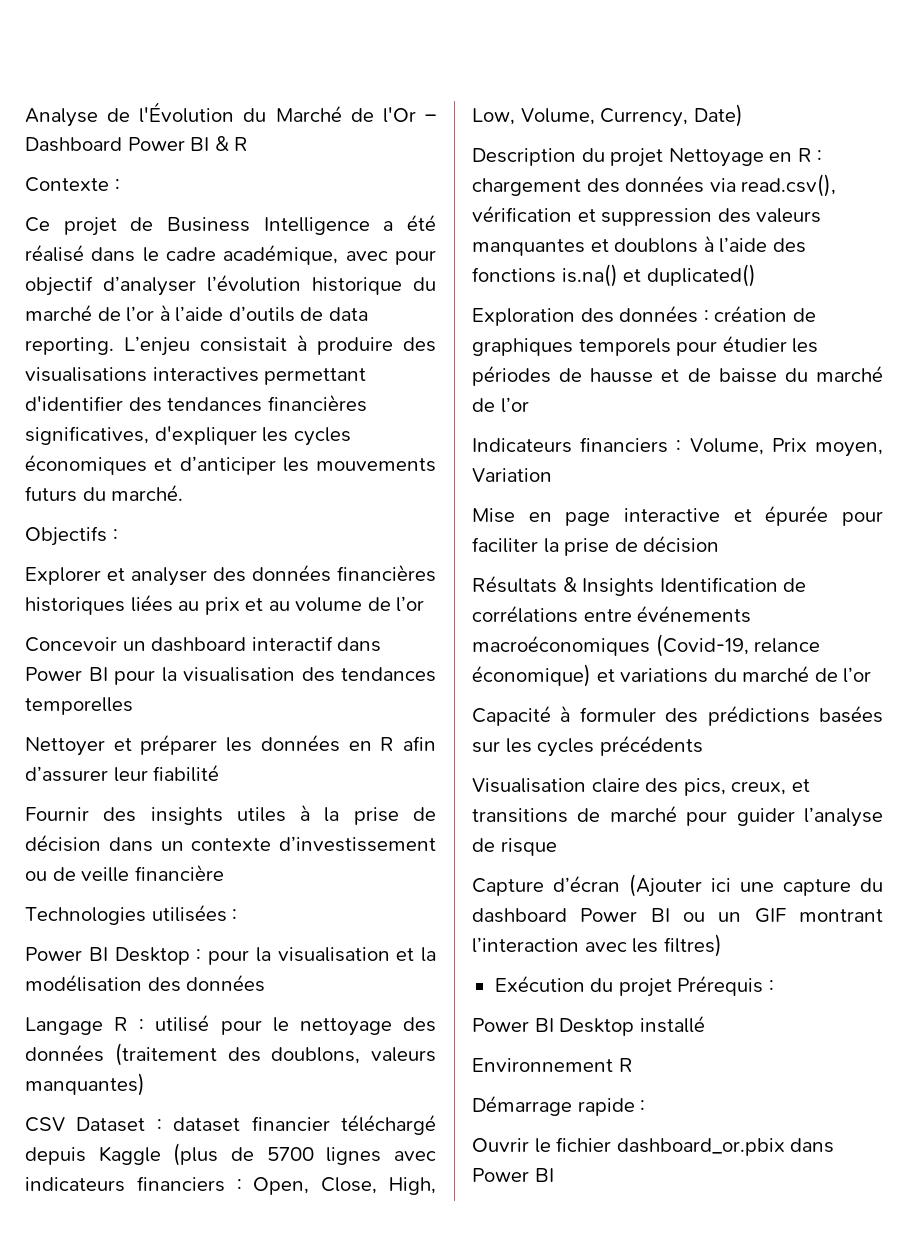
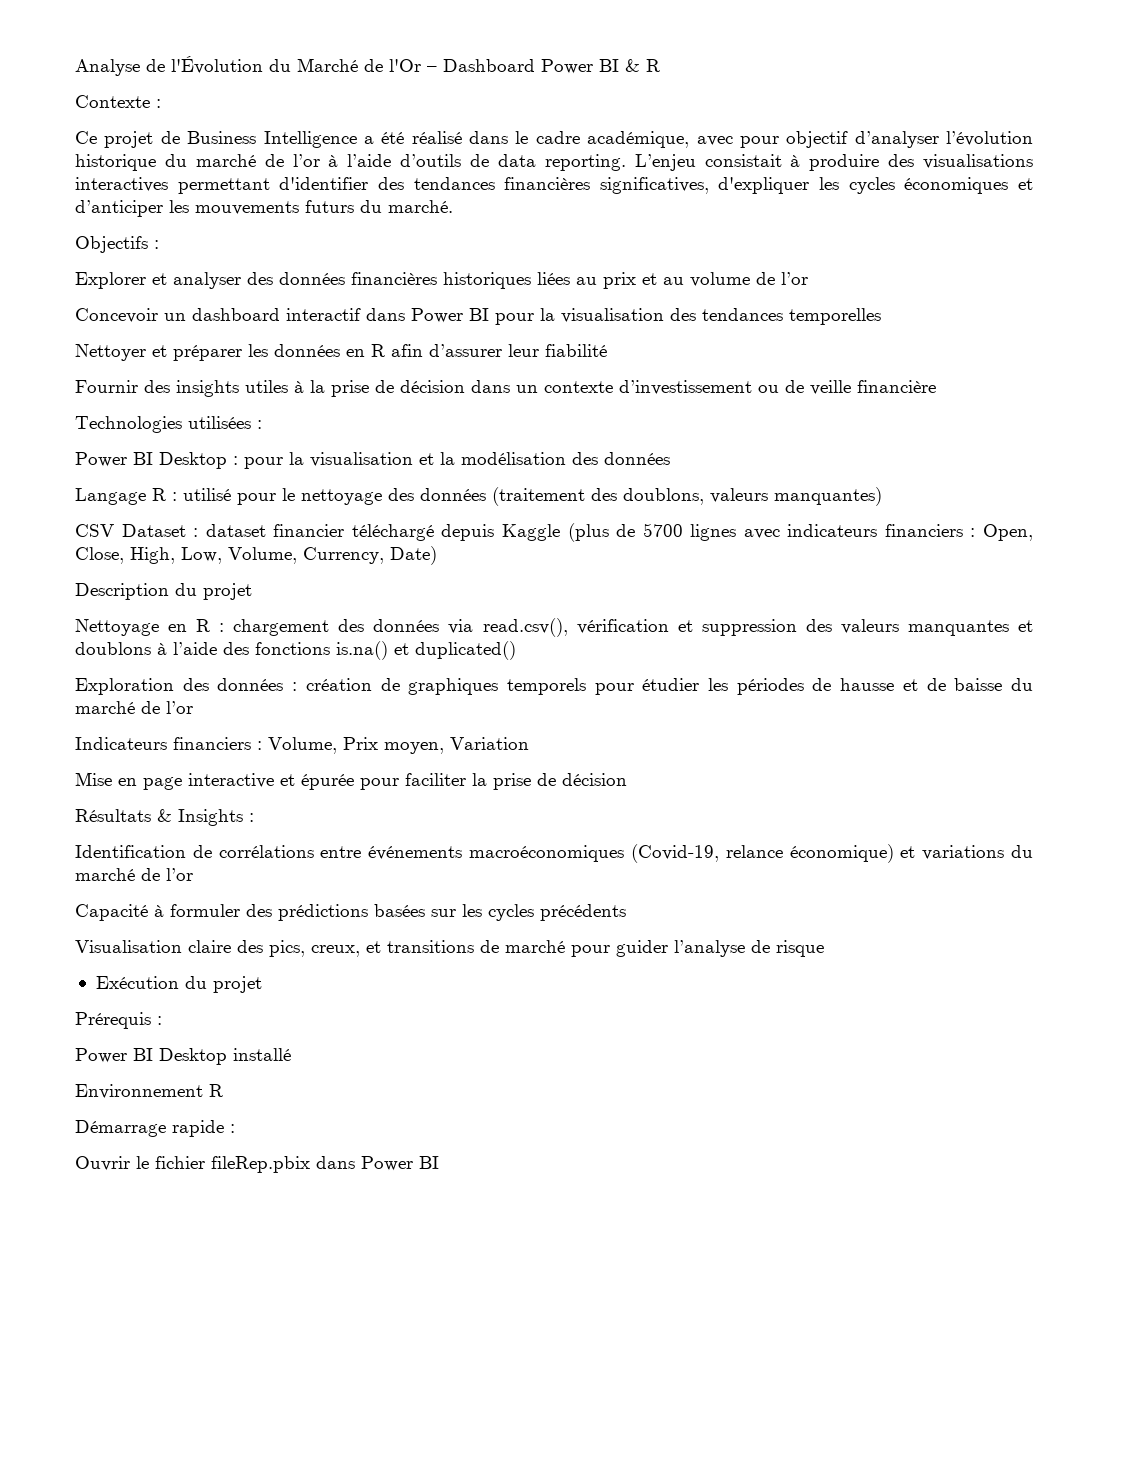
- Description du projet Nettoyage en R : chargement des données via read.csv(), vérification et suppression des valeurs manquantes et doublons à l’aide des fonctions is.na() et duplicated()
+ Description du projet
+ Nettoyage en R : chargement des données via read.csv(), vérification et suppression des valeurs manquantes et doublons à l’aide des fonctions is.na() et duplicated()
- Résultats & Insights Identification de corrélations entre événements macroéconomiques (Covid-19, relance économique) et variations du marché de l’or
+ Résultats & Insights :
+ Identification de corrélations entre événements macroéconomiques (Covid-19, relance économique) et variations du marché de l’or
- Capture d’écran (Ajouter ici une capture du dashboard Power BI ou un GIF montrant l’interaction avec les filtres)
- Exécution du projet Prérequis :
+ Exécution du projet
+ Prérequis :
- Ouvrir le fichier dashboard_or.pbix dans Power BI
+ Ouvrir le fichier fileRep.pbix dans Power BI

